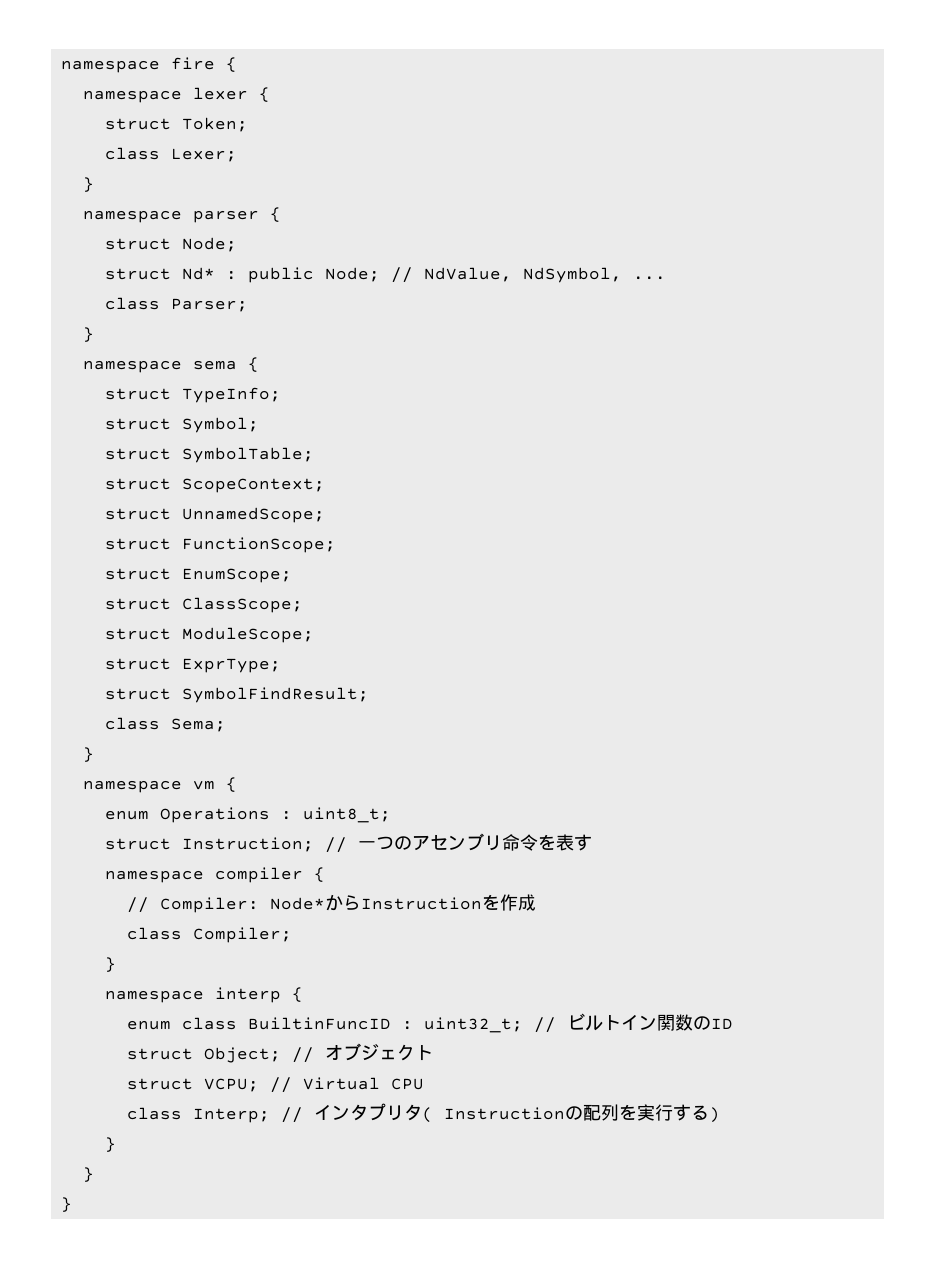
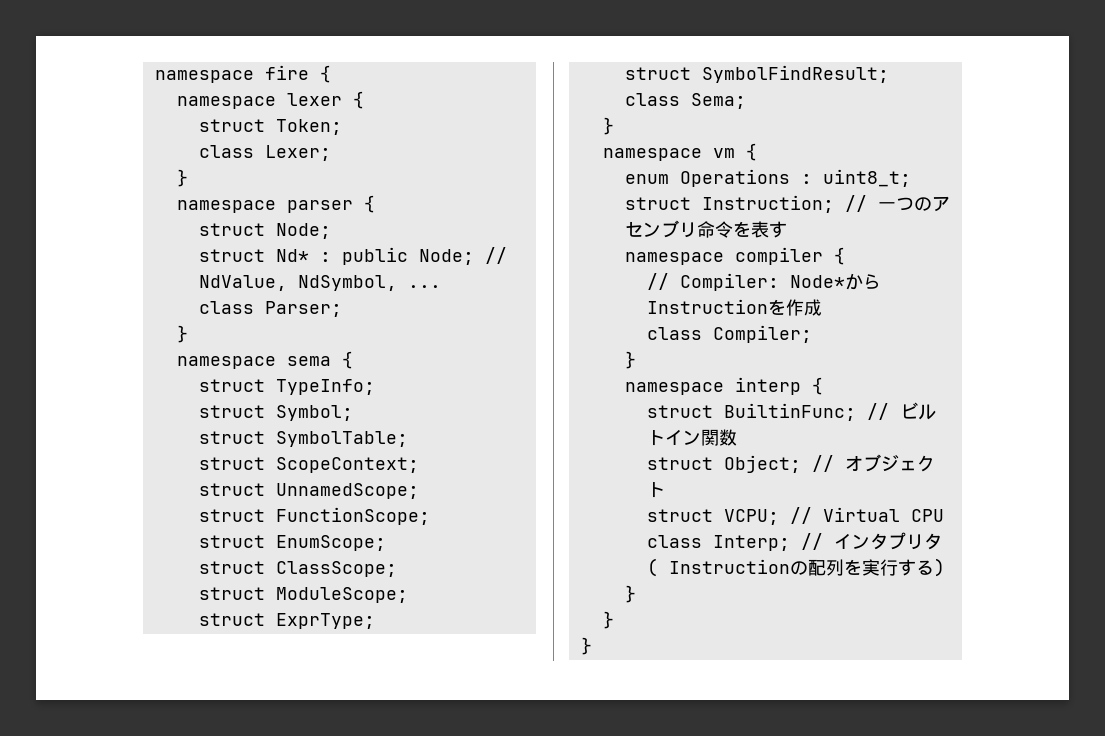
- enum class BuiltinFuncID : uint32_t; // ビルトイン関数のID
+ struct BuiltinFunc; // ビルトイン関数

